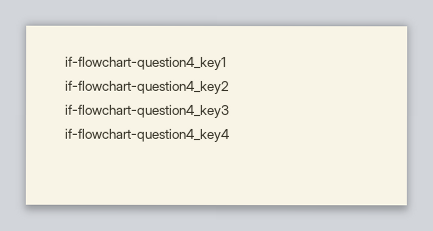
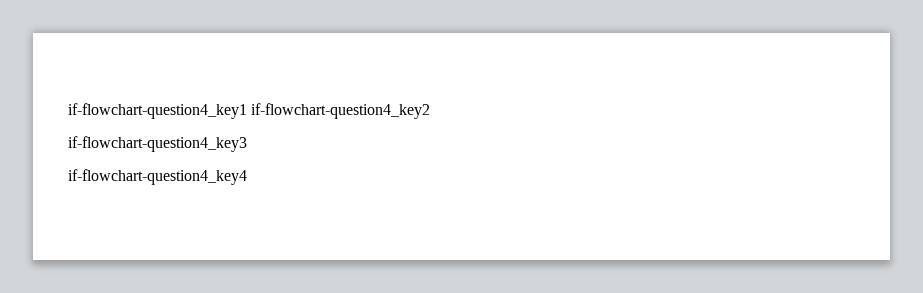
- if-flowchart-question4_key1
- if-flowchart-question4_key2
+ if-flowchart-question4_key1 if-flowchart-question4_key2

